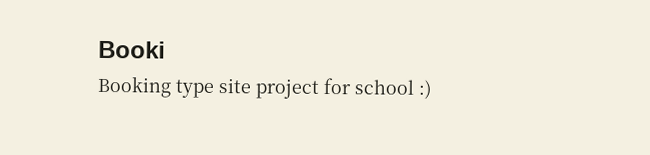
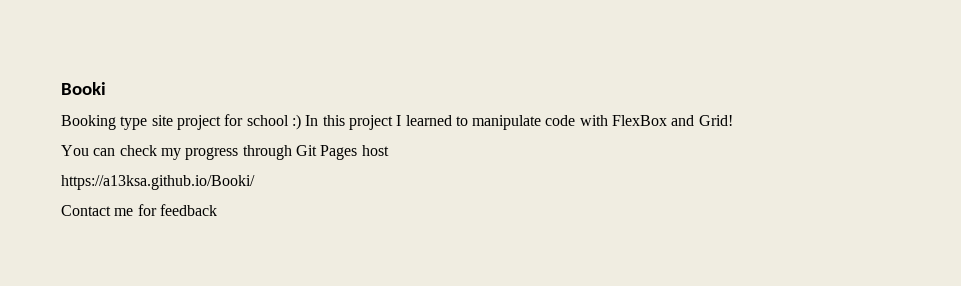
- Booking type site project for school :)
+ Booking type site project for school :) In this project I learned to manipulate code with FlexBox and Grid!
+ You can check my progress through Git Pages host
+ https://a13ksa.github.io/Booki/
+ Contact me for feedback

